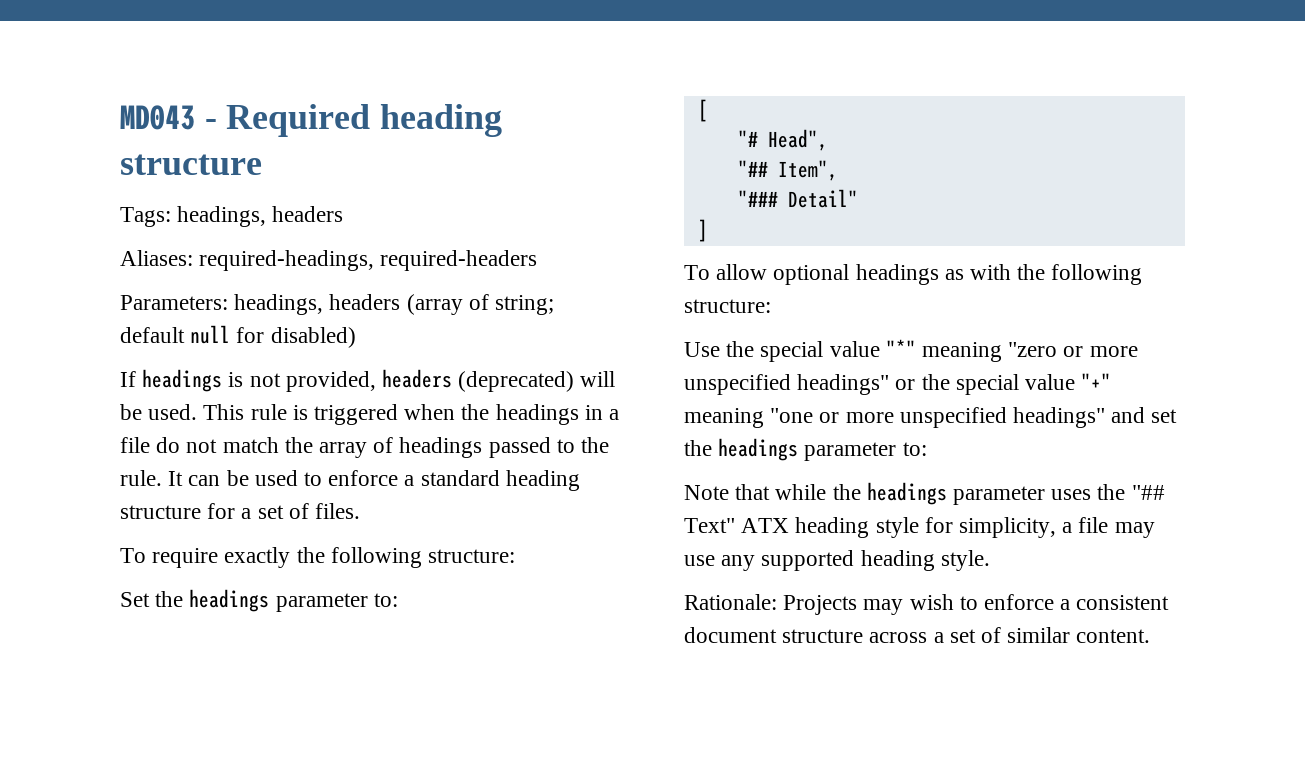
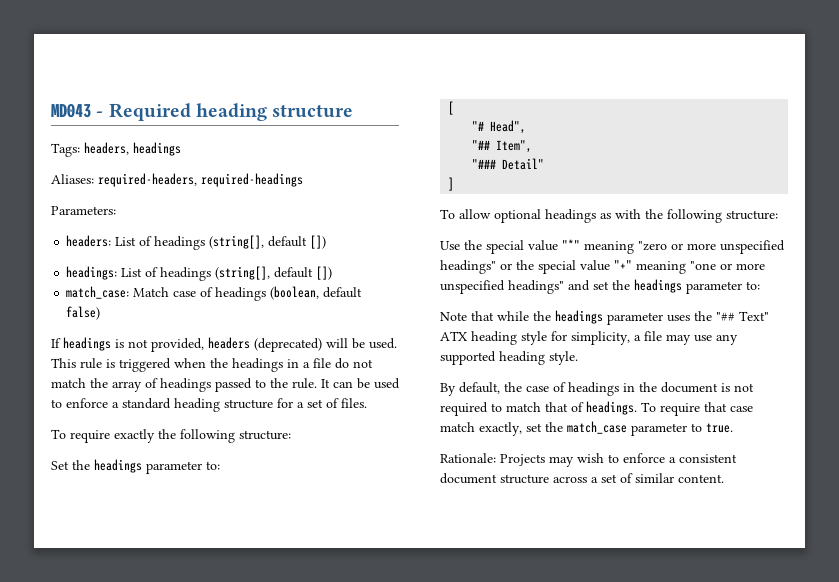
- Tags: headings, headers
+ Tags: headers, headings
- Aliases: required-headings, required-headers
+ Aliases: required-headers, required-headings
- Parameters: headings, headers (array of string; default null for disabled)
+ Parameters:
+ headers: List of headings (string[], default [])
+ headings: List of headings (string[], default [])
+ match_case: Match case of headings (boolean, default false)
+ By default, the case of headings in the document is not required to match that of headings. To require that case match exactly, set the match_case parameter to true.

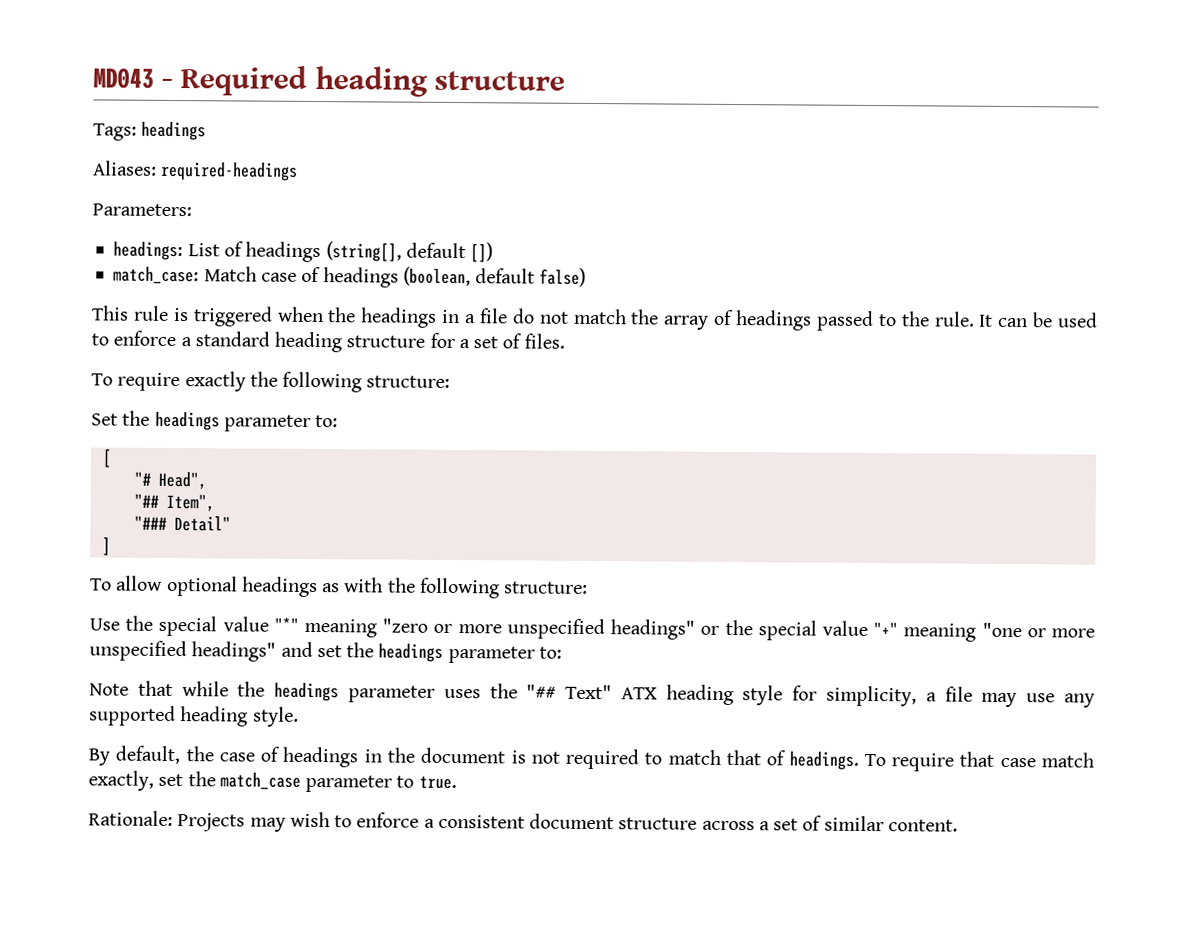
- Tags: headers, headings
+ Tags: headings
- Aliases: required-headers, required-headings
+ Aliases: required-headings
- headers: List of headings (string[], default [])
- If headings is not provided, headers (deprecated) will be used.

